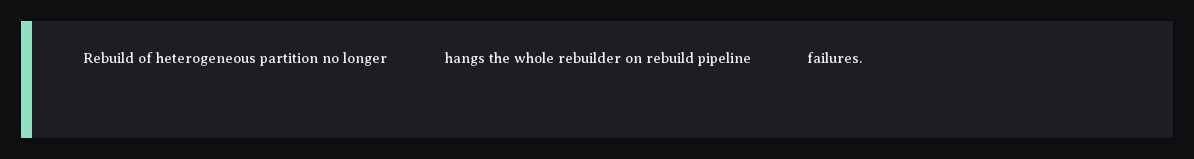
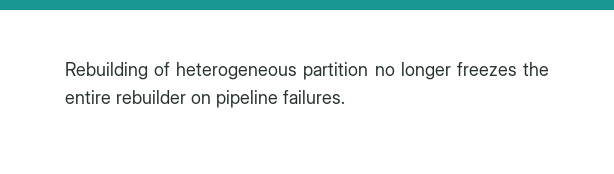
- Rebuild of heterogeneous partition no longer hangs the whole rebuilder on rebuild pipeline failures.
+ Rebuilding of heterogeneous partition no longer freezes the entire rebuilder on pipeline failures.

